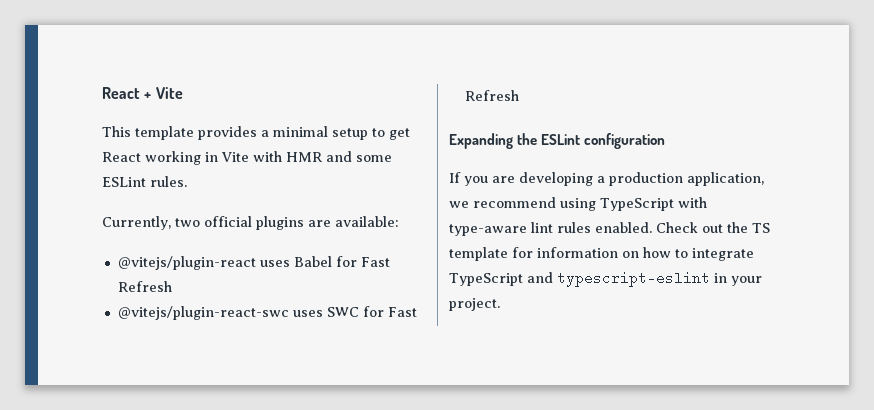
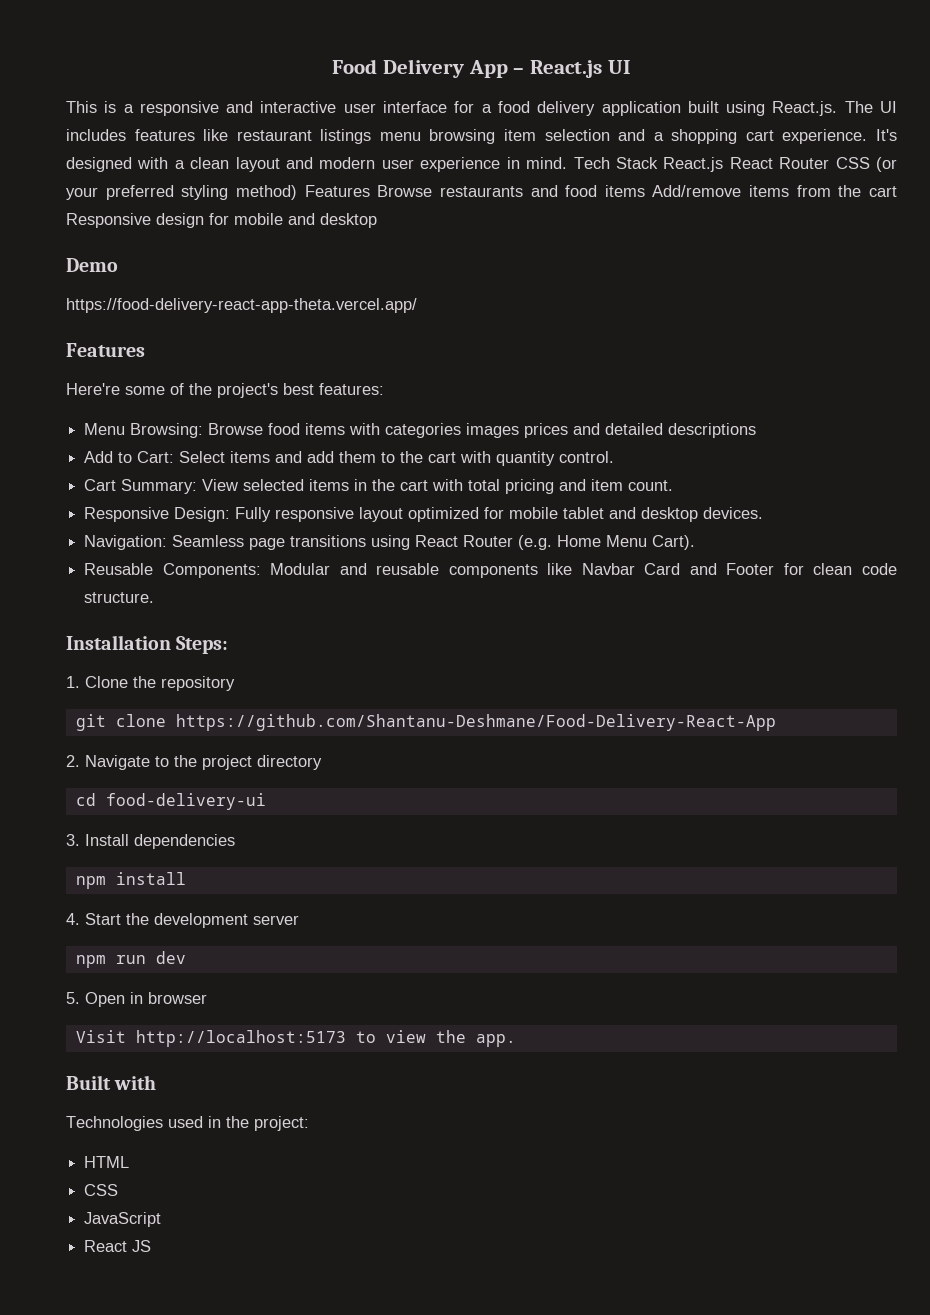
- React + Vite
- This template provides a minimal setup to get React working in Vite with HMR and some ESLint rules.
- Currently, two official plugins are available:
- @vitejs/plugin-react uses Babel for Fast Refresh
- @vitejs/plugin-react-swc uses SWC for Fast Refresh
- Expanding the ESLint configuration
- If you are developing a production application, we recommend using TypeScript with type-aware lint rules enabled. Check out the TS template for information on how to integrate TypeScript and typescript-eslint in your project.
+ Food Delivery App – React.js UI
+ This is a responsive and interactive user interface for a food delivery application built using React.js. The UI includes features like restaurant listings menu browsing item selection and a shopping cart experience. It's designed with a clean layout and modern user experience in mind. Tech Stack React.js React Router CSS (or your preferred styling method) Features Browse restaurants and food items Add/remove items from the cart Responsive design for mobile and desktop
+ Demo
+ https://food-delivery-react-app-theta.vercel.app/
+ Features
+ Here're some of the project's best features:
+ Menu Browsing: Browse food items with categories images prices and detailed descriptions
+ Add to Cart: Select items and add them to the cart with quantity control.
+ Cart Summary: View selected items in the cart with total pricing and item count.
+ Responsive Design: Fully responsive layout optimized for mobile tablet and desktop devices.
+ Navigation: Seamless page transitions using React Router (e.g. Home Menu Cart).
+ Reusable Components: Modular and reusable components like Navbar Card and Footer for clean code structure.
+ Installation Steps:
+ 1. Clone the repository
+ git clone https://github.com/Shantanu-Deshmane/Food-Delivery-React-App
+ 2. Navigate to the project directory
+ cd food-delivery-ui
+ 3. Install dependencies
+ npm install
+ 4. Start the development server
+ npm run dev
+ 5. Open in browser
+ Visit http://localhost:5173 to view the app.
+ Built with
+ Technologies used in the project:
+ HTML
+ CSS
+ JavaScript
+ React JS

